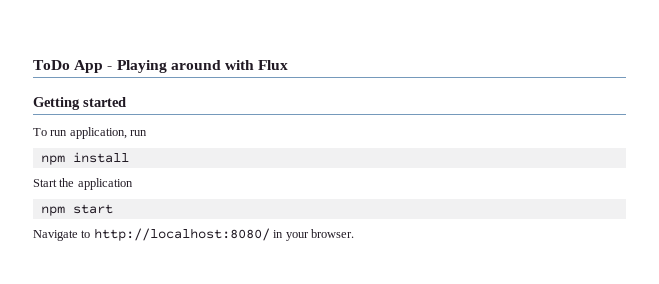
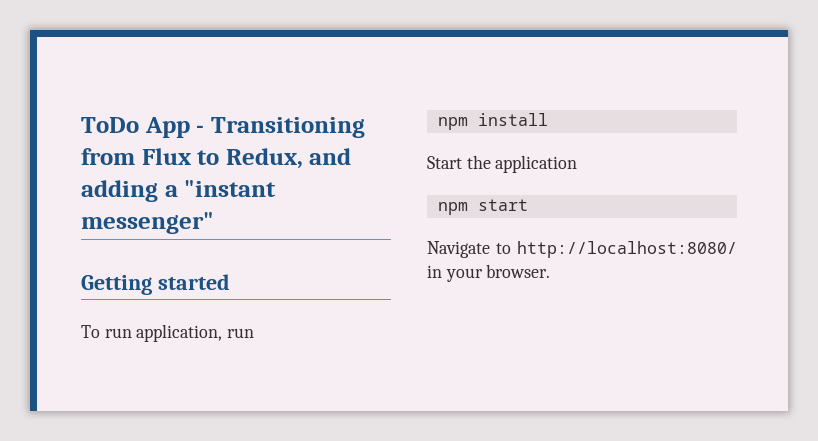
- ToDo App - Playing around with Flux
+ ToDo App - Transitioning from Flux to Redux, and adding a "instant messenger"

